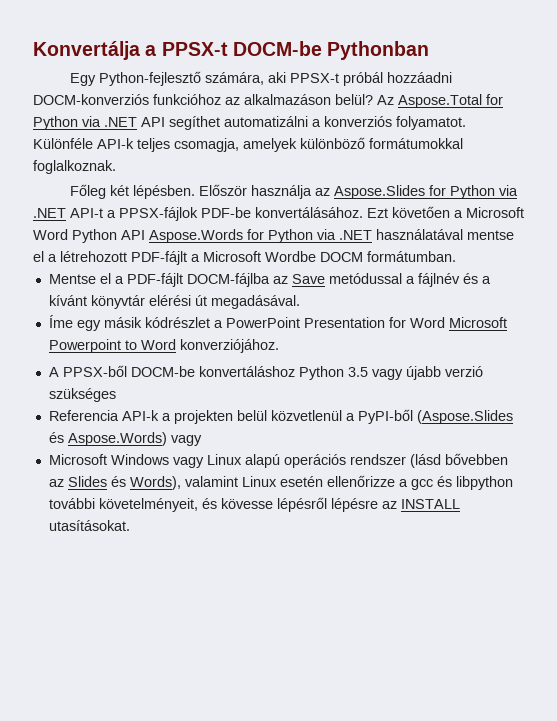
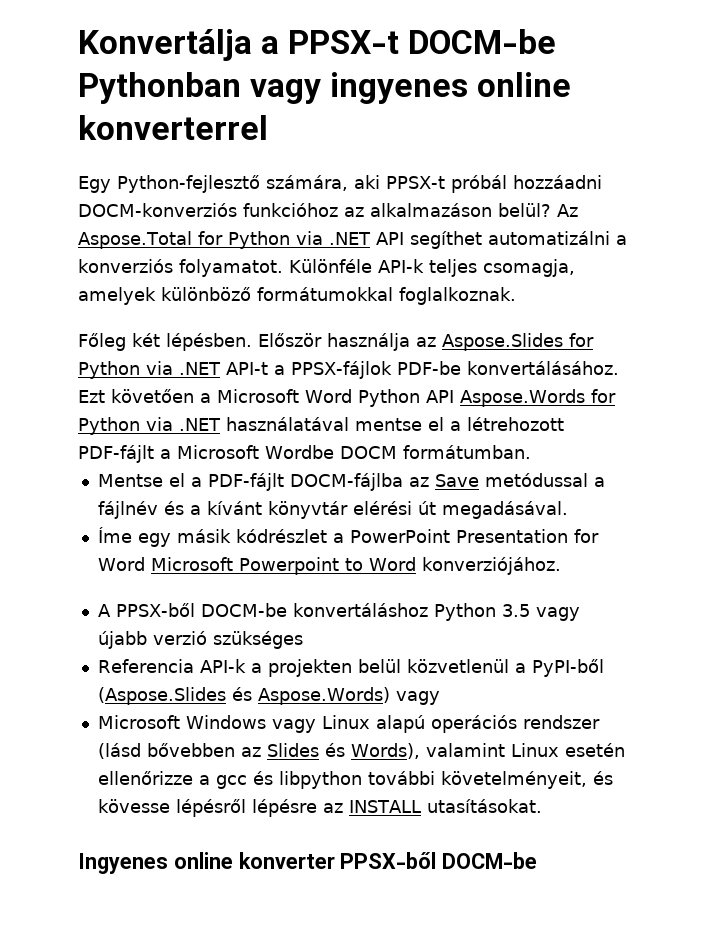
- Konvertálja a PPSX-t DOCM-be Pythonban
+ Konvertálja a PPSX-t DOCM-be Pythonban vagy ingyenes online konverterrel
+ Ingyenes online konverter PPSX-ből DOCM-be

